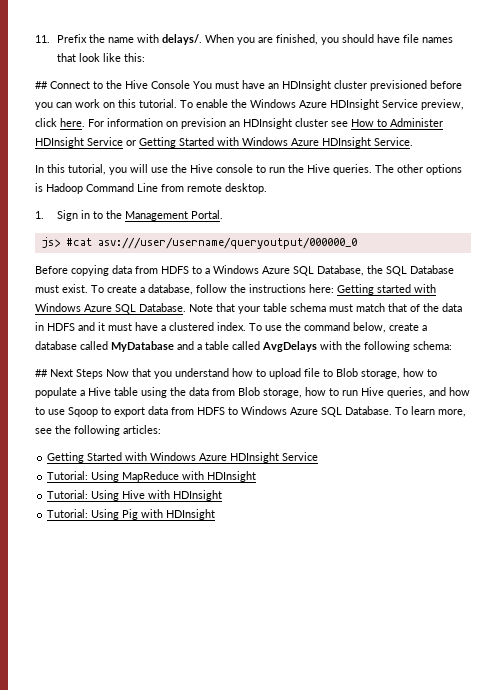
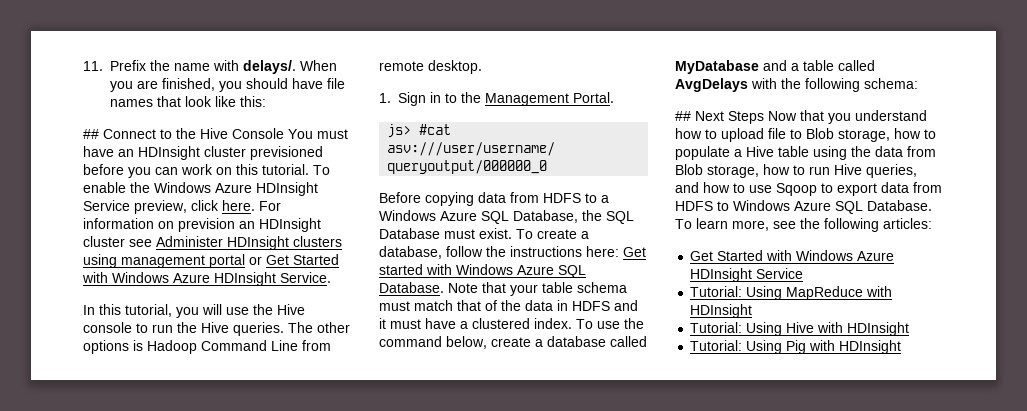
- For information on prevision an HDInsight cluster see How to Administer HDInsight Service or Getting Started with Windows Azure HDInsight Service.
+ For information on prevision an HDInsight cluster see Administer HDInsight clusters using management portal or Get Started with Windows Azure HDInsight Service.
- To create a database, follow the instructions here: Getting started with Windows Azure SQL Database.
+ To create a database, follow the instructions here: Get started with Windows Azure SQL Database.
- Getting Started with Windows Azure HDInsight Service
+ Get Started with Windows Azure HDInsight Service

